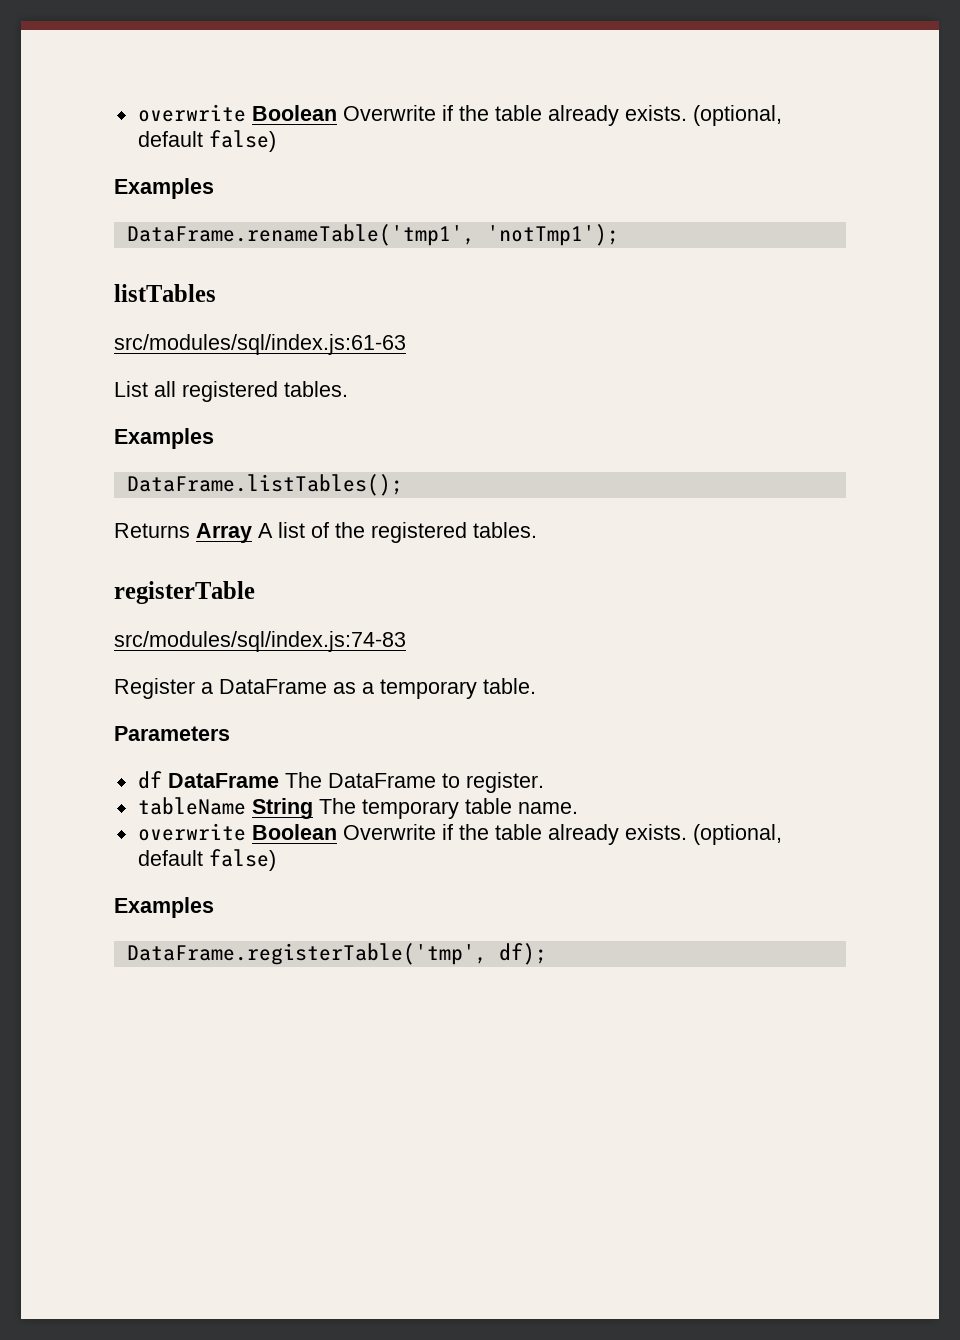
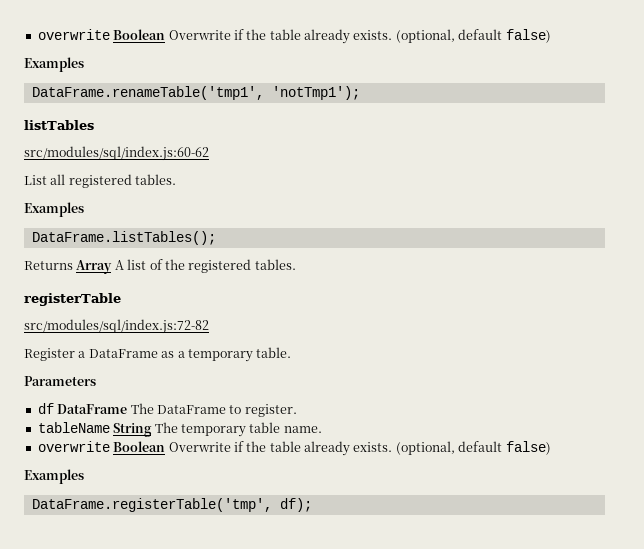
- src/modules/sql/index.js:61-63
+ src/modules/sql/index.js:60-62
- src/modules/sql/index.js:74-83
+ src/modules/sql/index.js:72-82

